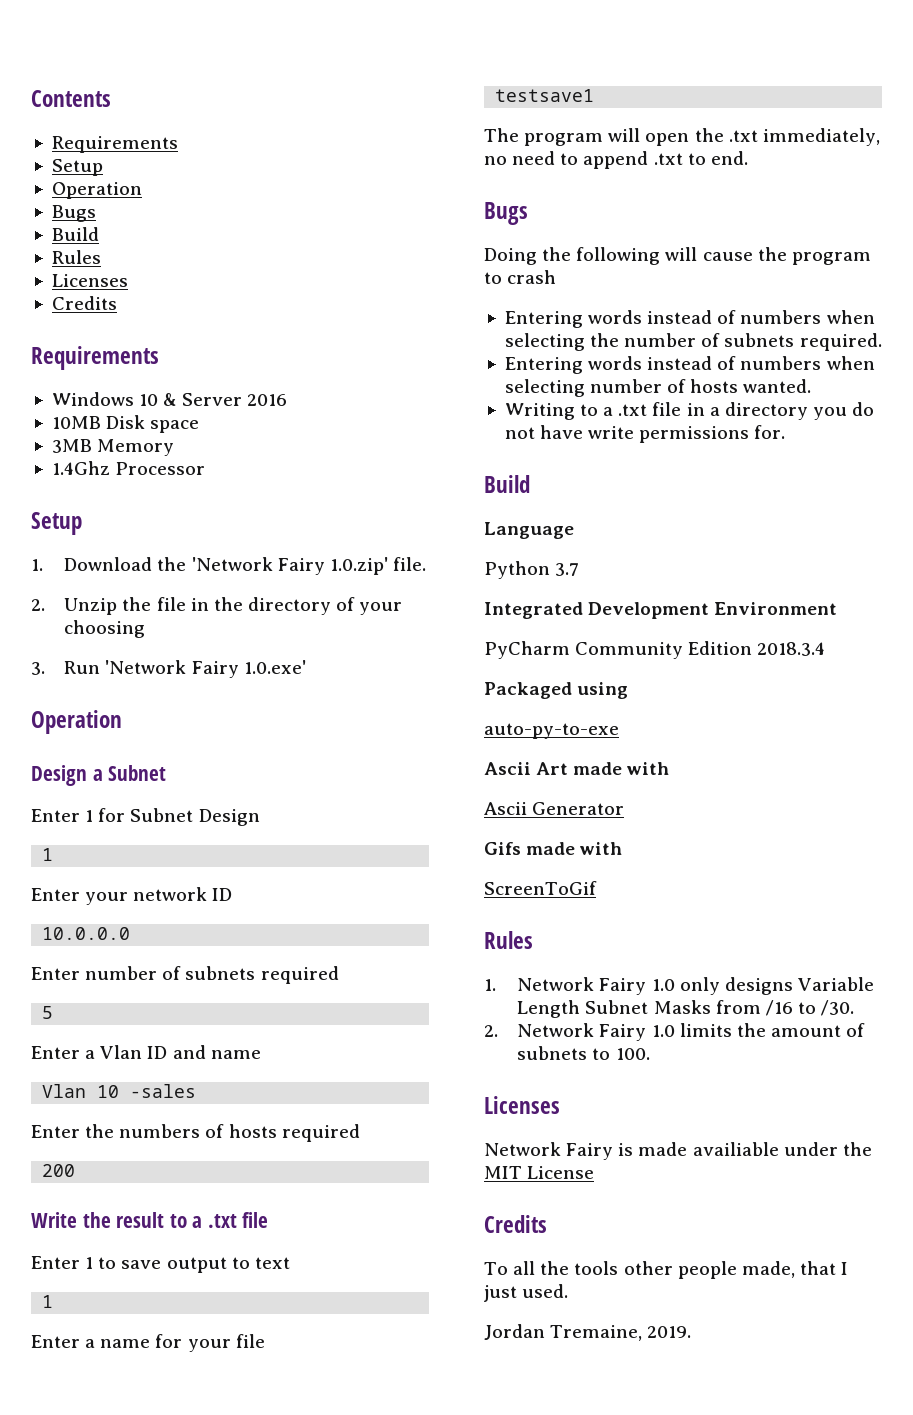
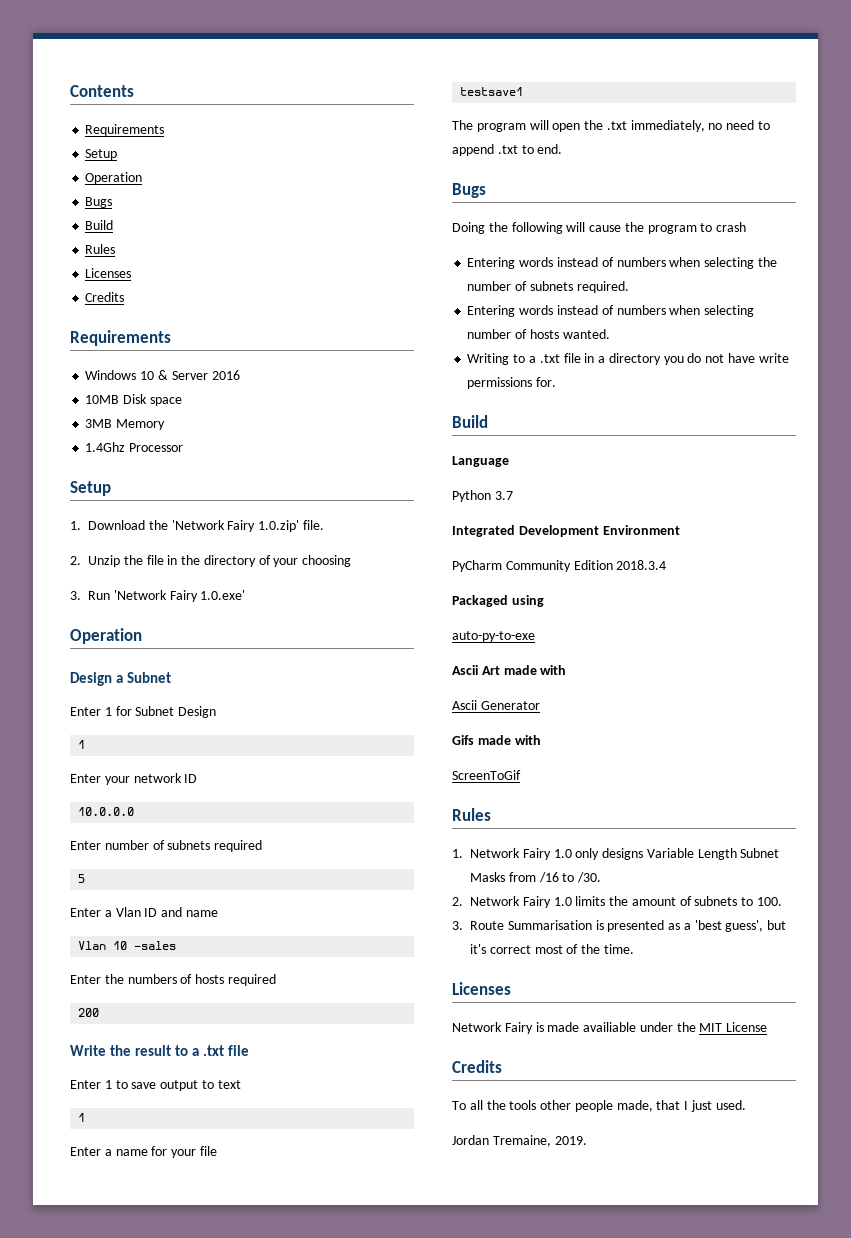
+ 3. Route Summarisation is presented as a 'best guess', but it's correct most of the time.

